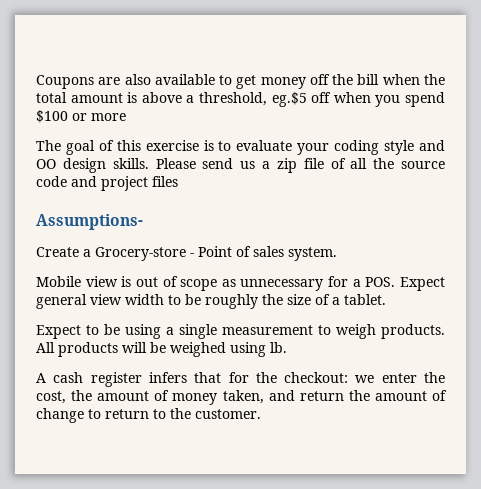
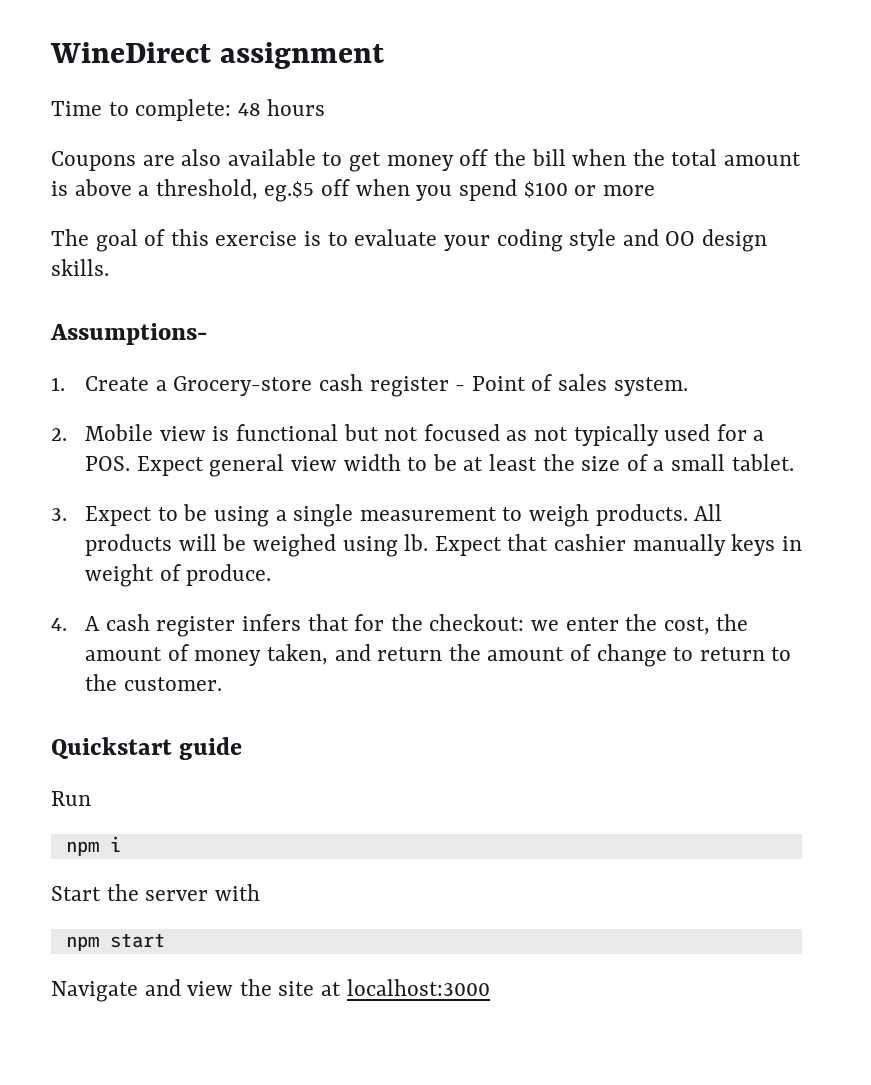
+ WineDirect assignment
+ Time to complete: 48 hours
- Please send us a zip file of all the source code and project files
- Create a Grocery-store - Point of sales system.
+ 1. Create a Grocery-store cash register - Point of sales system.
- Mobile view is out of scope as unnecessary for a POS. Expect general view width to be roughly the size of a tablet.
+ 2. Mobile view is functional but not focused as not typically used for a POS. Expect general view width to be at least the size of a small tablet.
- Expect to be using a single measurement to weigh products.
+ 3. Expect to be using a single measurement to weigh products.
- All products will be weighed using lb.
- A cash register infers that for the checkout: we enter the cost, the amount of money taken, and return the amount of change to return to the customer.
+ All products will be weighed using lb. Expect that cashier manually keys in weight of produce.
+ 4. A cash register infers that for the checkout: we enter the cost, the amount of money taken, and return the amount of change to return to the customer.
+ Quickstart guide
+ Run
+ npm i
+ Start the server with
+ npm start
+ Navigate and view the site at localhost:3000

